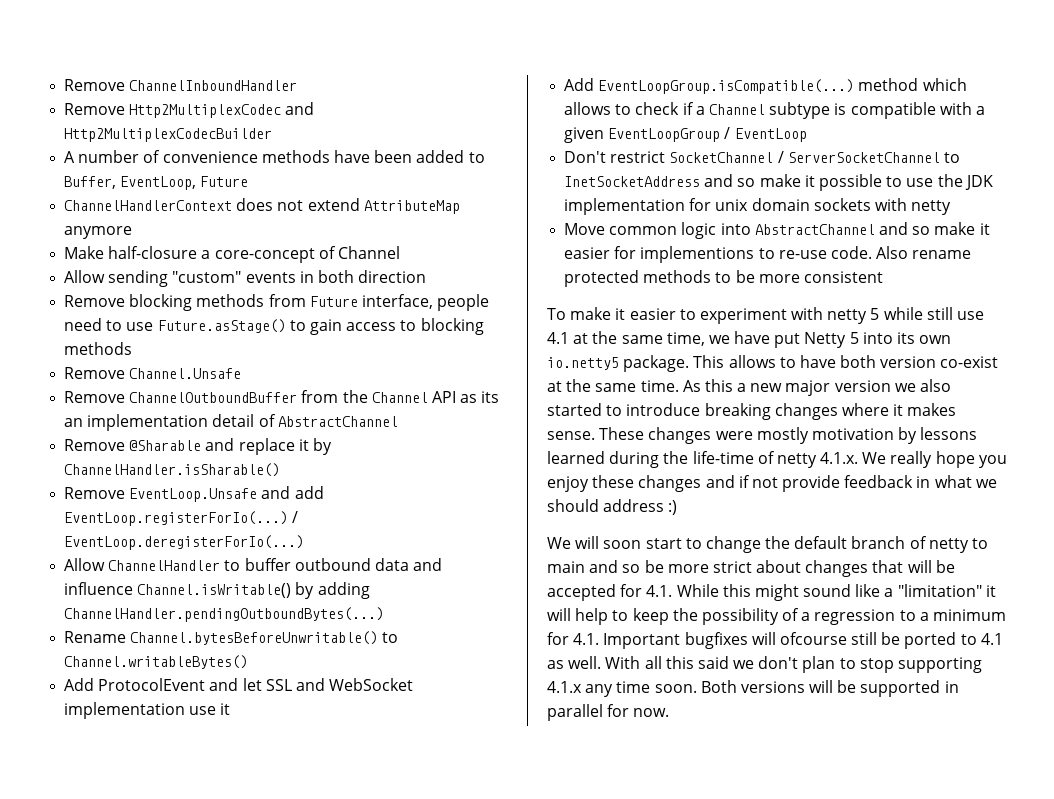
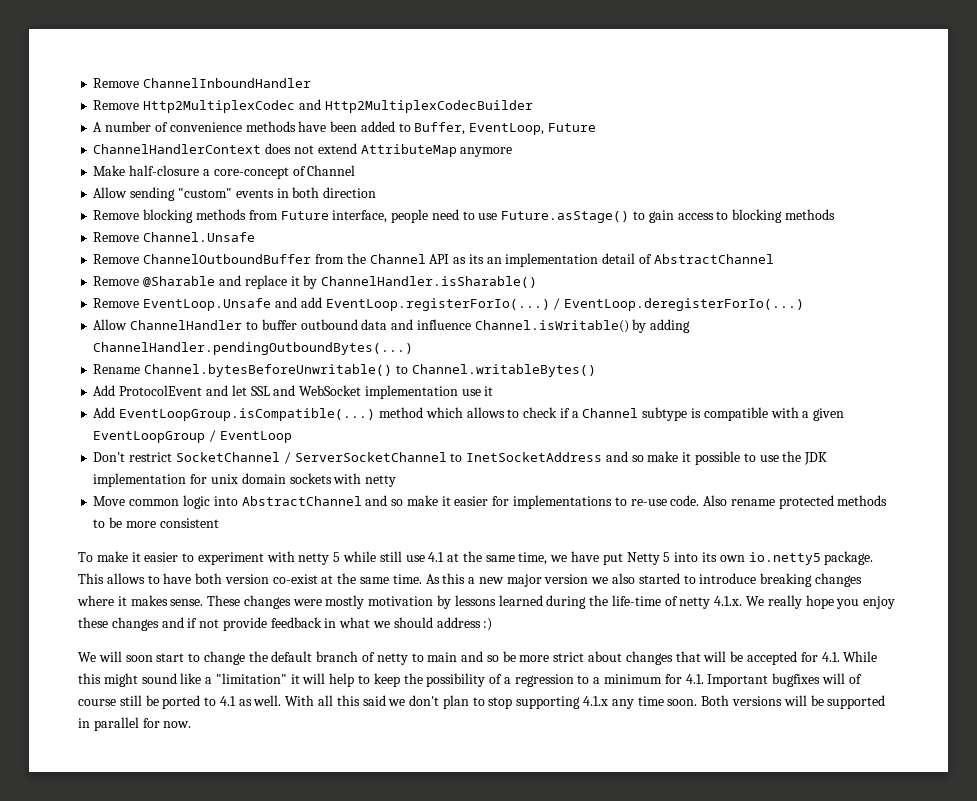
- Move common logic into AbstractChannel and so make it easier for implementions to re-use code.
+ Move common logic into AbstractChannel and so make it easier for implementations to re-use code.
- We will soon start to change the default branch of netty to main and so be more strict about changes that will be accepted for 4.1. While this might sound like a "limitation" it will help to keep the possibility of a regression to a minimum for 4.1. Important bugfixes will ofcourse still be ported to 4.1 as well.
+ We will soon start to change the default branch of netty to main and so be more strict about changes that will be accepted for 4.1. While this might sound like a "limitation" it will help to keep the possibility of a regression to a minimum for 4.1. Important bugfixes will of course still be ported to 4.1 as well.

